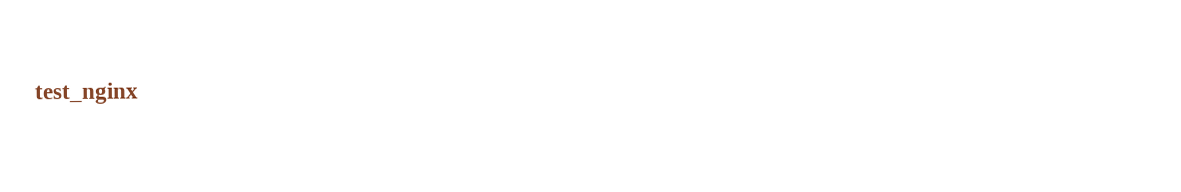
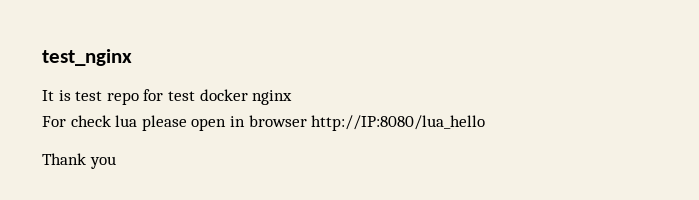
+ It is test repo for test docker nginx
+ For check lua please open in browser http://IP:8080/lua_hello
+ Thank you

